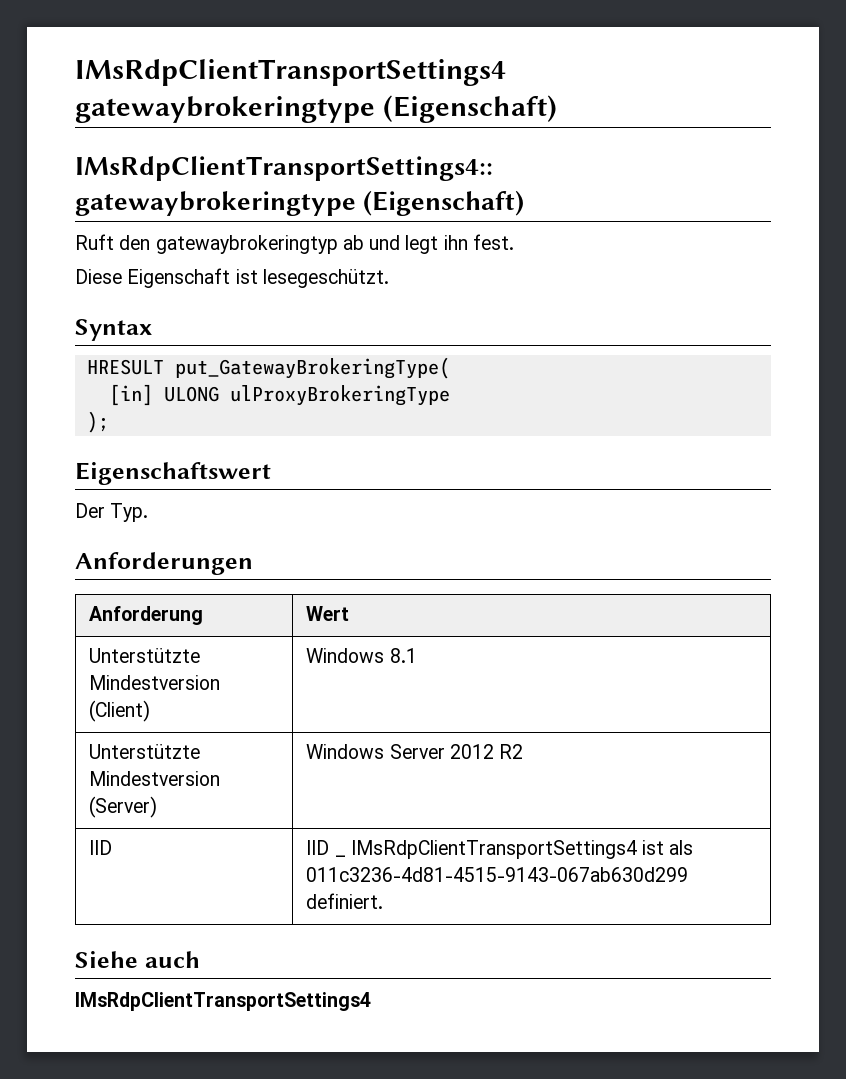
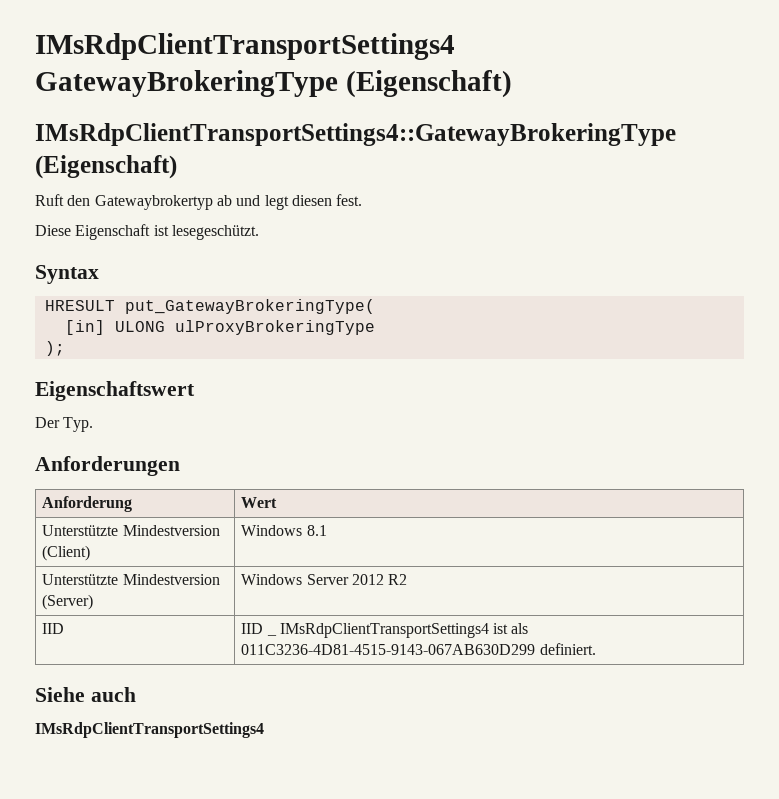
- IMsRdpClientTransportSettings4 gatewaybrokeringtype (Eigenschaft)
- IMsRdpClientTransportSettings4:: gatewaybrokeringtype (Eigenschaft)
+ IMsRdpClientTransportSettings4 GatewayBrokeringType (Eigenschaft)
+ IMsRdpClientTransportSettings4::GatewayBrokeringType (Eigenschaft)
- Ruft den gatewaybrokeringtyp ab und legt ihn fest.
+ Ruft den Gatewaybrokertyp ab und legt diesen fest.
- IID | IID _ IMsRdpClientTransportSettings4 ist als 011c3236-4d81-4515-9143-067ab630d299 definiert.
+ IID | IID _ IMsRdpClientTransportSettings4 ist als 011C3236-4D81-4515-9143-067AB630D299 definiert.

